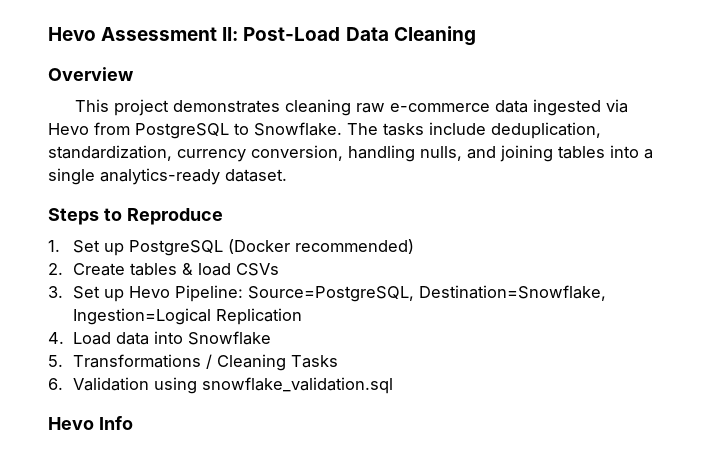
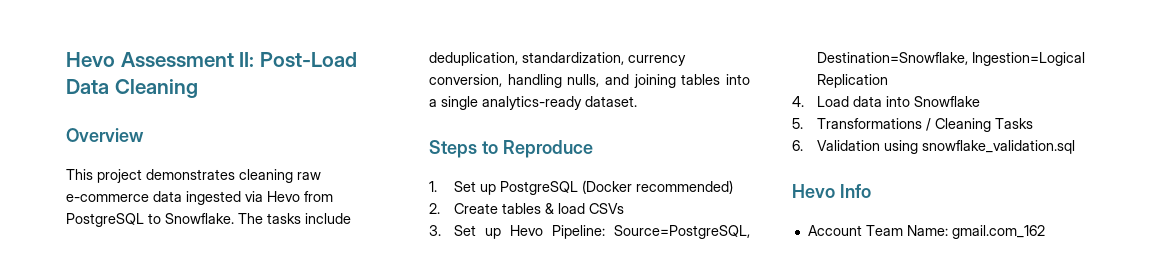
+ Account Team Name: gmail.com_162

